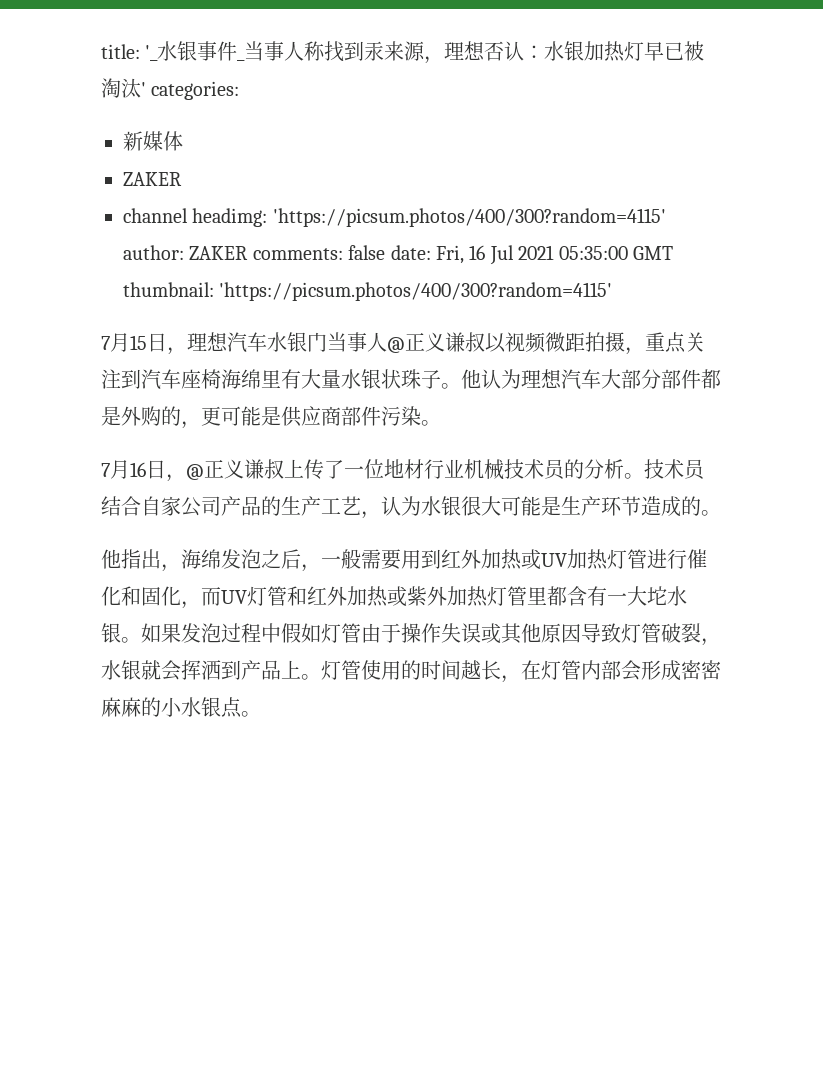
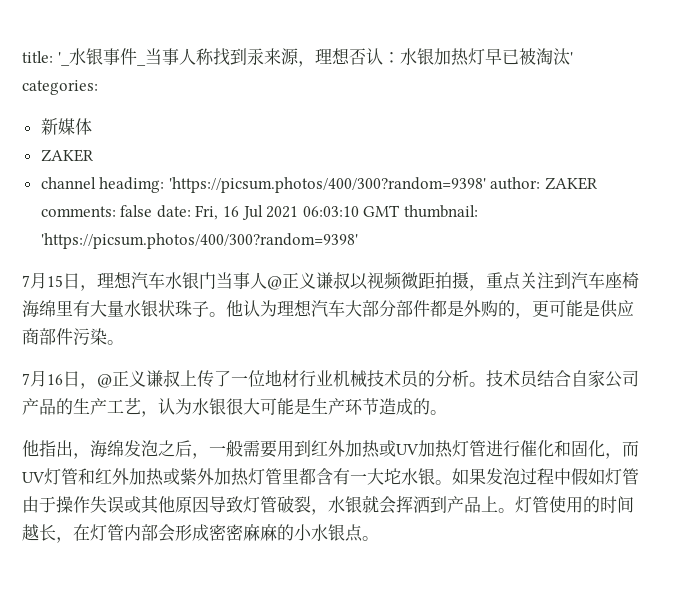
- channel headimg: 'https://picsum.photos/400/300?random=4115' author: ZAKER comments: false date: Fri, 16 Jul 2021 05:35:00 GMT thumbnail: 'https://picsum.photos/400/300?random=4115'
+ channel headimg: 'https://picsum.photos/400/300?random=9398' author: ZAKER comments: false date: Fri, 16 Jul 2021 06:03:10 GMT thumbnail: 'https://picsum.photos/400/300?random=9398'

